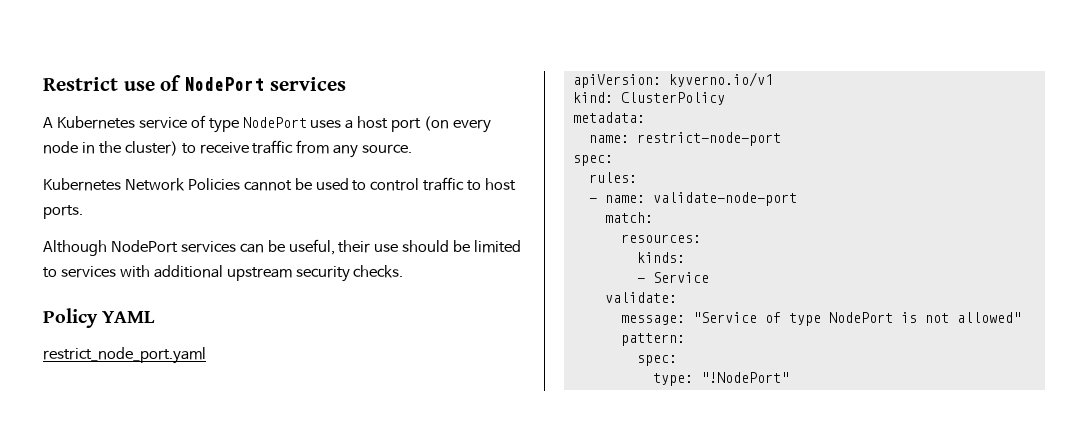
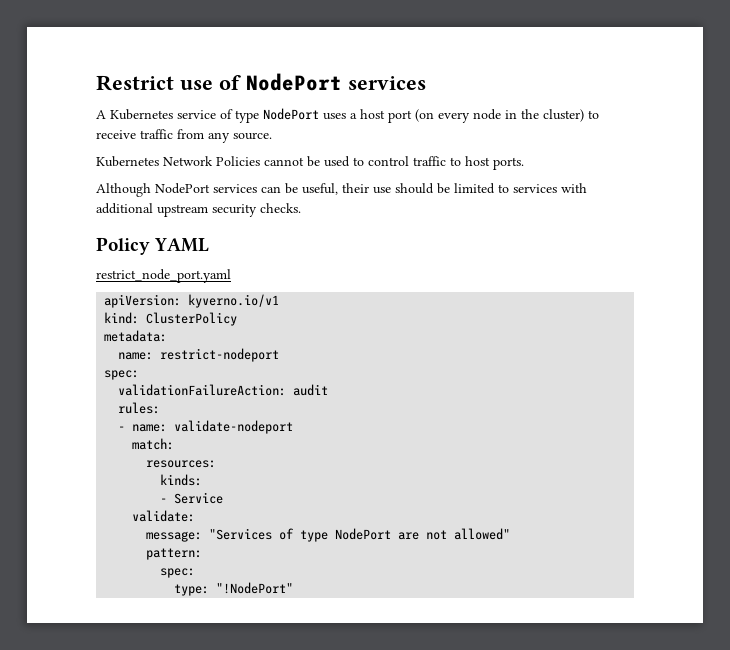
- name: restrict-node-port
+ name: restrict-nodeport
  spec:
+ validationFailureAction: audit
- - name: validate-node-port
+ - name: validate-nodeport
- message: "Service of type NodePort is not allowed"
+ message: "Services of type NodePort are not allowed"

